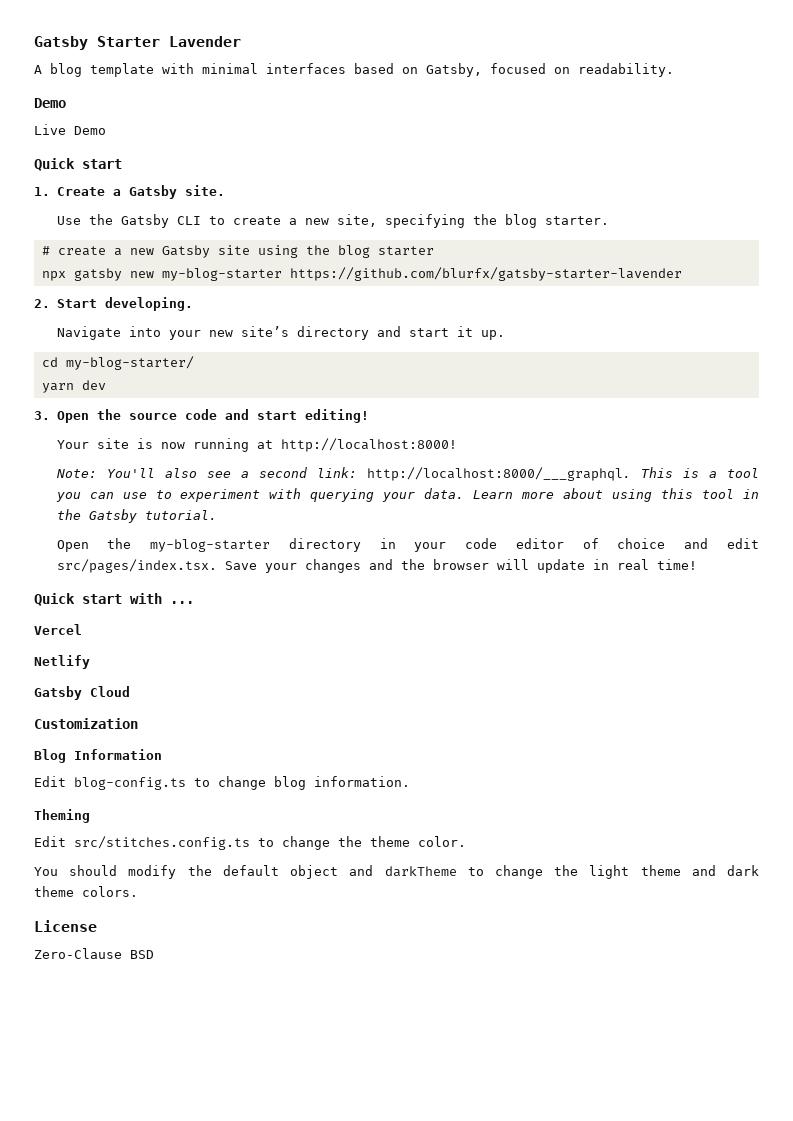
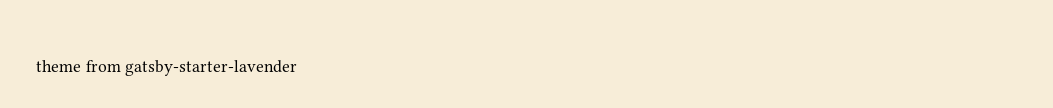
- Gatsby Starter Lavender
- A blog template with minimal interfaces based on Gatsby, focused on readability.
- Demo
- Live Demo
- Quick start
- 1. Create a Gatsby site.
- Use the Gatsby CLI to create a new site, specifying the blog starter.
- # create a new Gatsby site using the blog starter
- npx gatsby new my-blog-starter https://github.com/blurfx/gatsby-starter-lavender
- 2. Start developing.
- Navigate into your new site’s directory and start it up.
- cd my-blog-starter/
- yarn dev
- 3. Open the source code and start editing!
- Your site is now running at http://localhost:8000!
- Note: You'll also see a second link: http://localhost:8000/___graphql. This is a tool you can use to experiment with querying your data. Learn more about using this tool in the Gatsby tutorial.
- Open the my-blog-starter directory in your code editor of choice and edit src/pages/index.tsx. Save your changes and the browser will update in real time!
- Quick start with ...
- Vercel
- Netlify
- Gatsby Cloud
- Customization
- Blog Information
- Edit blog-config.ts to change blog information.
- Theming
- Edit src/stitches.config.ts to change the theme color.
- You should modify the default object and darkTheme to change the light theme and dark theme colors.
- License
- Zero-Clause BSD
+ theme from gatsby-starter-lavender

